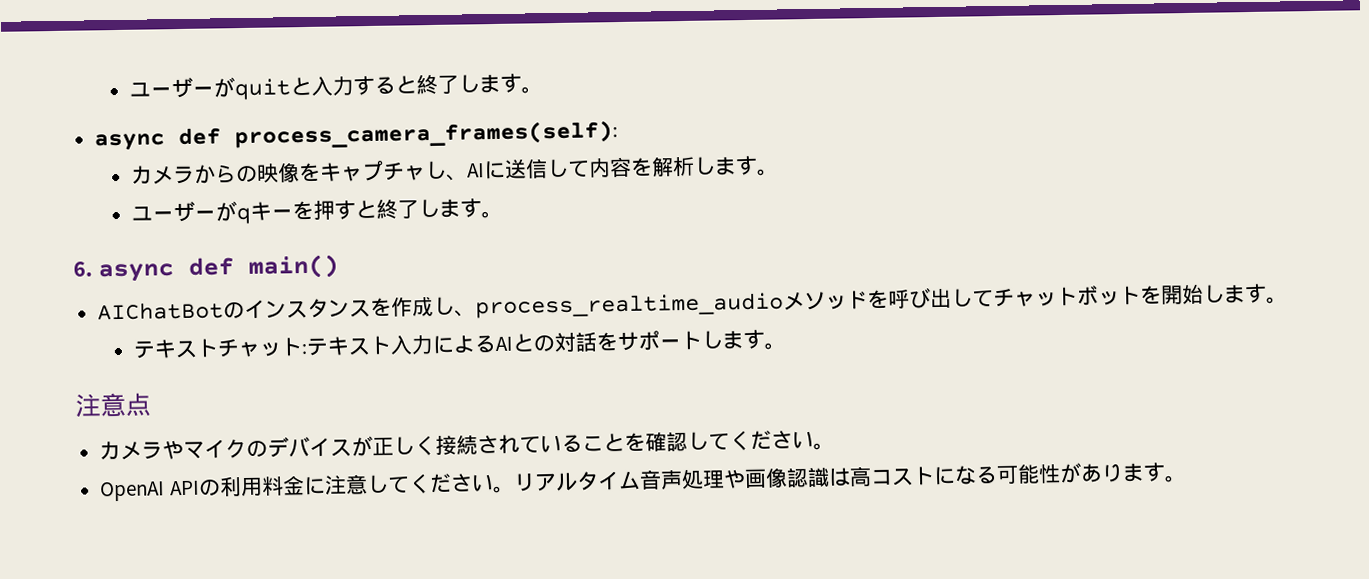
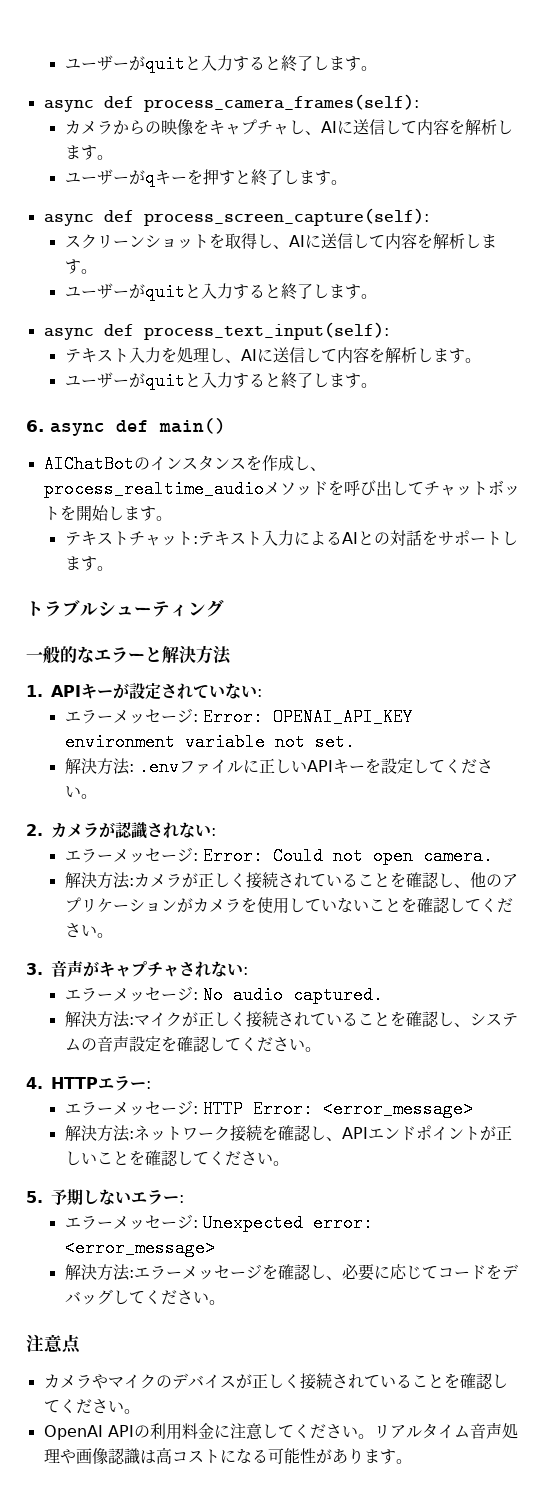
+ async def process_screen_capture(self):
+ スクリーンショットを取得し、AIに送信して内容を解析します。
+ ユーザーがquitと入力すると終了します。
+ async def process_text_input(self):
+ テキスト入力を処理し、AIに送信して内容を解析します。
+ ユーザーがquitと入力すると終了します。
+ トラブルシューティング
+ 一般的なエラーと解決方法
+ 1. APIキーが設定されていない:
+ エラーメッセージ: Error: OPENAI_API_KEY environment variable not set.
+ 解決方法: .envファイルに正しいAPIキーを設定してください。
+ 2.カメラが認識されない:
+ エラーメッセージ: Error: Could not open camera.
+ 解決方法:カメラが正しく接続されていることを確認し、他のアプリケーションがカメラを使用していないことを確認してください。
+ 3.音声がキャプチャされない:
+ エラーメッセージ: No audio captured.
+ 解決方法:マイクが正しく接続されていることを確認し、システムの音声設定を確認してください。
+ 4. HTTPエラー:
+ エラーメッセージ: HTTP Error: <error_message>
+ 解決方法:ネットワーク接続を確認し、APIエンドポイントが正しいことを確認してください。
+ 5.予期しないエラー:
+ エラーメッセージ: Unexpected error: <error_message>
+ 解決方法:エラーメッセージを確認し、必要に応じてコードをデバッグしてください。

